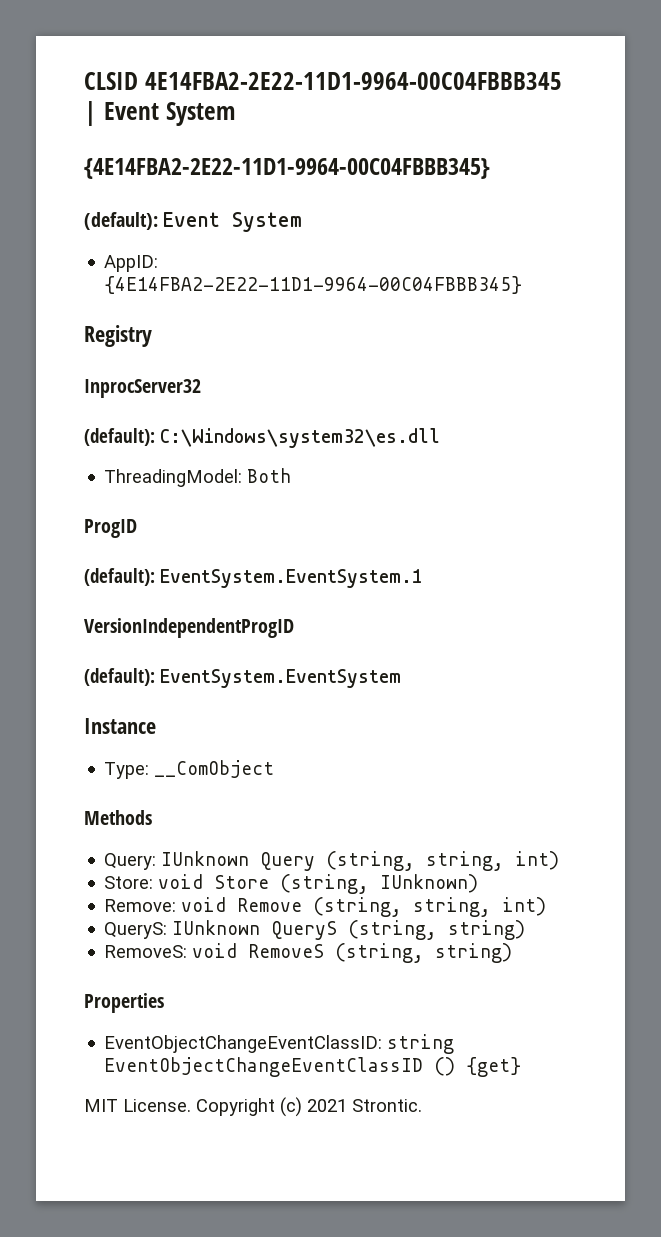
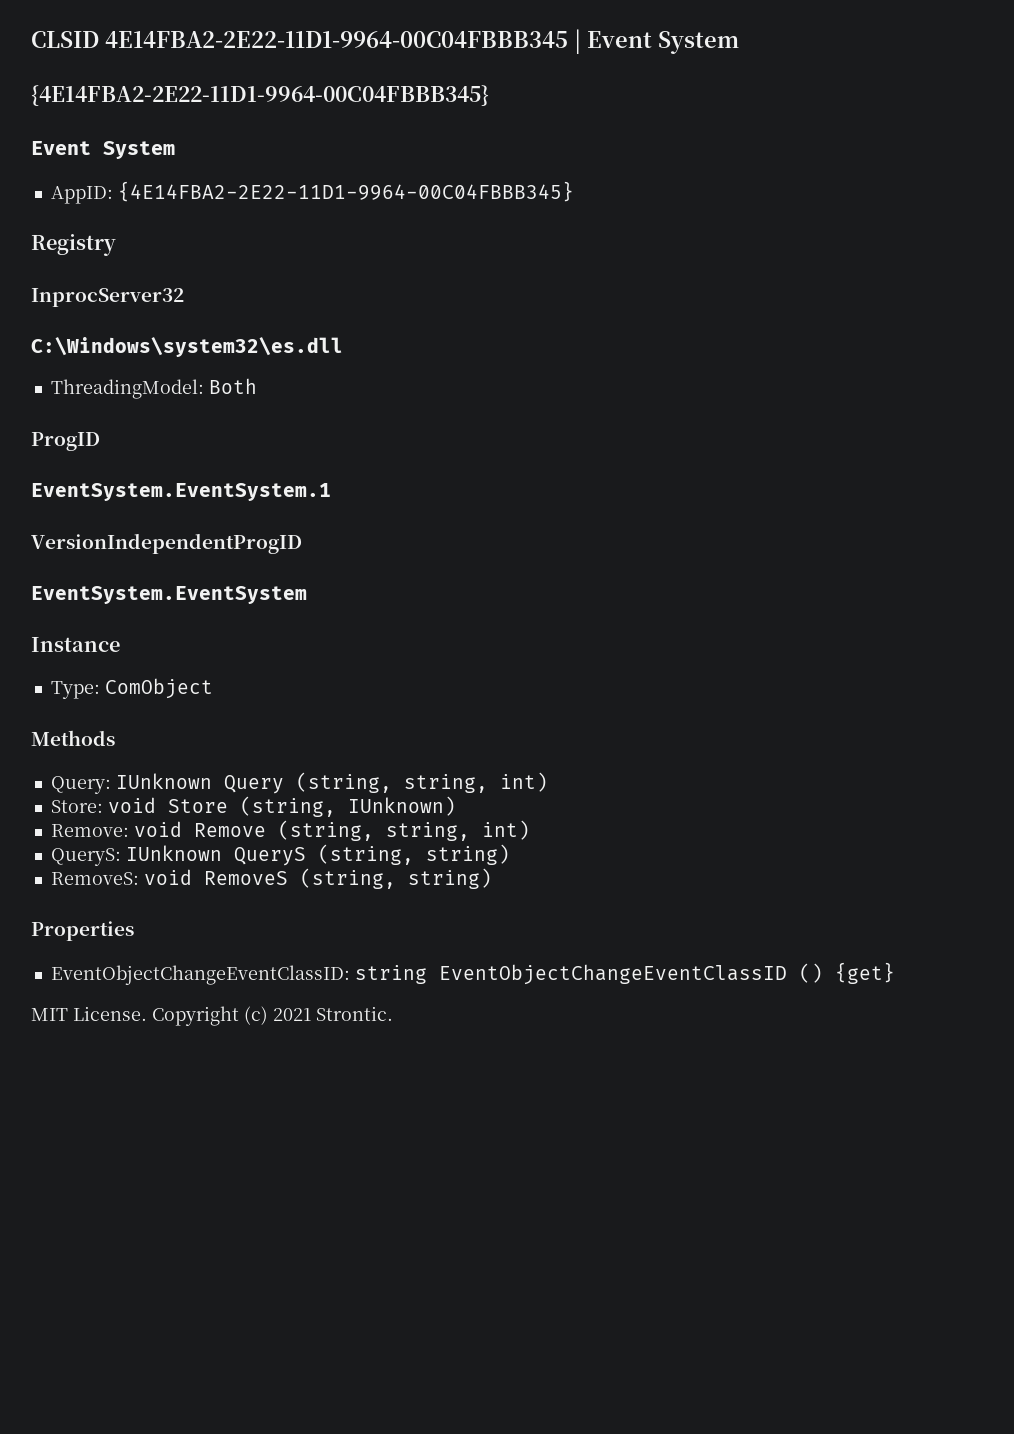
  CLSID 4E14FBA2-2E22-11D1-9964-00C04FBBB345 | Event System
  {4E14FBA2-2E22-11D1-9964-00C04FBBB345}
- (default): Event System
+ Event System
- (default): C:\Windows\system32\es.dll
+ C:\Windows\system32\es.dll
- (default): EventSystem.EventSystem.1
+ EventSystem.EventSystem.1
- (default): EventSystem.EventSystem
+ EventSystem.EventSystem
- Type: __ComObject
+ Type: ComObject

